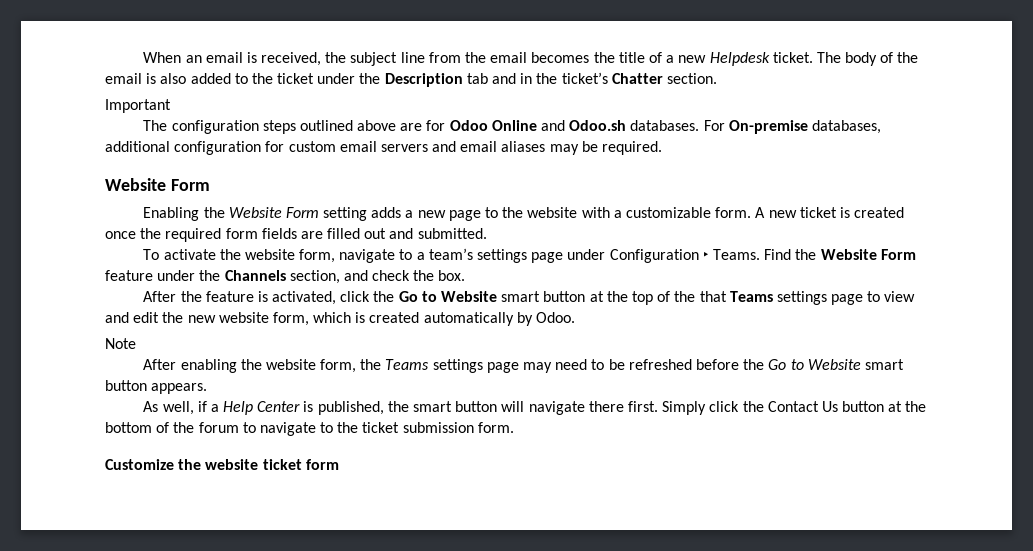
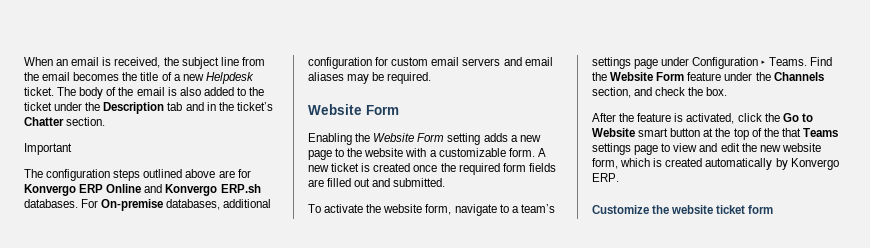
- The configuration steps outlined above are for Odoo Online and Odoo.sh databases.
+ The configuration steps outlined above are for Konvergo ERP Online and Konvergo ERP.sh databases.
- After the feature is activated, click the Go to Website smart button at the top of the that Teams settings page to view and edit the new website form, which is created automatically by Odoo.
- Note
- After enabling the website form, the Teams settings page may need to be refreshed before the Go to Website smart button appears.
- As well, if a Help Center is published, the smart button will navigate there first. Simply click the Contact Us button at the bottom of the forum to navigate to the ticket submission form.
+ After the feature is activated, click the Go to Website smart button at the top of the that Teams settings page to view and edit the new website form, which is created automatically by Konvergo ERP.

